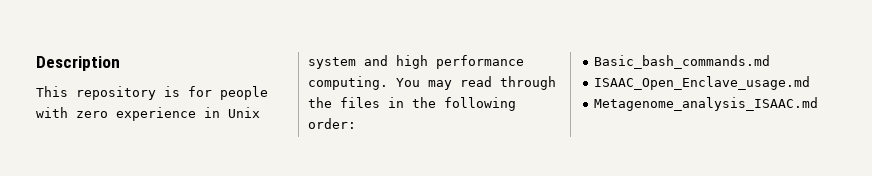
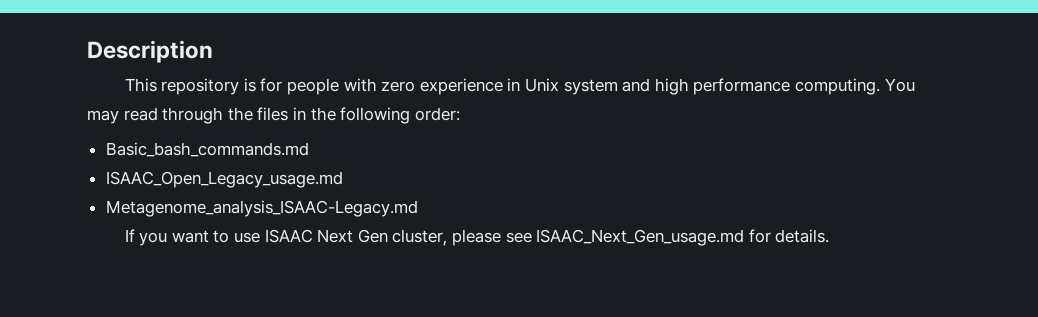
- ISAAC_Open_Enclave_usage.md
- Metagenome_analysis_ISAAC.md
+ ISAAC_Open_Legacy_usage.md
+ Metagenome_analysis_ISAAC-Legacy.md
+ If you want to use ISAAC Next Gen cluster, please see ISAAC_Next_Gen_usage.md for details.

